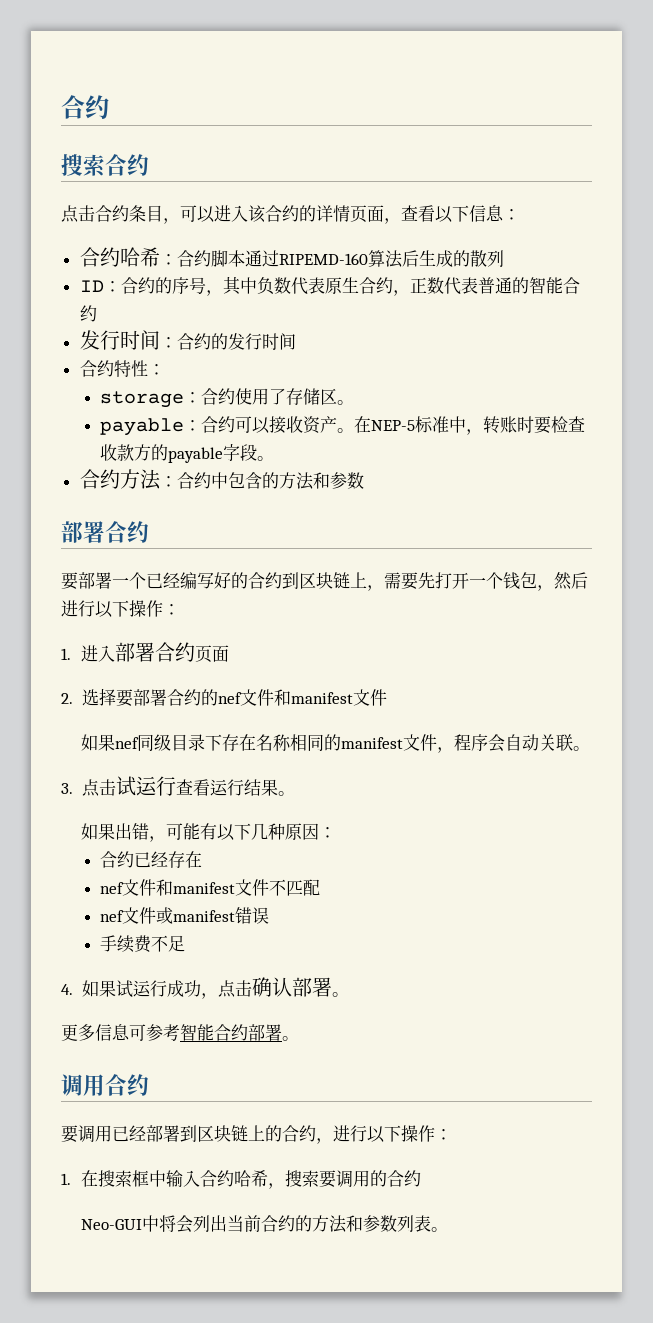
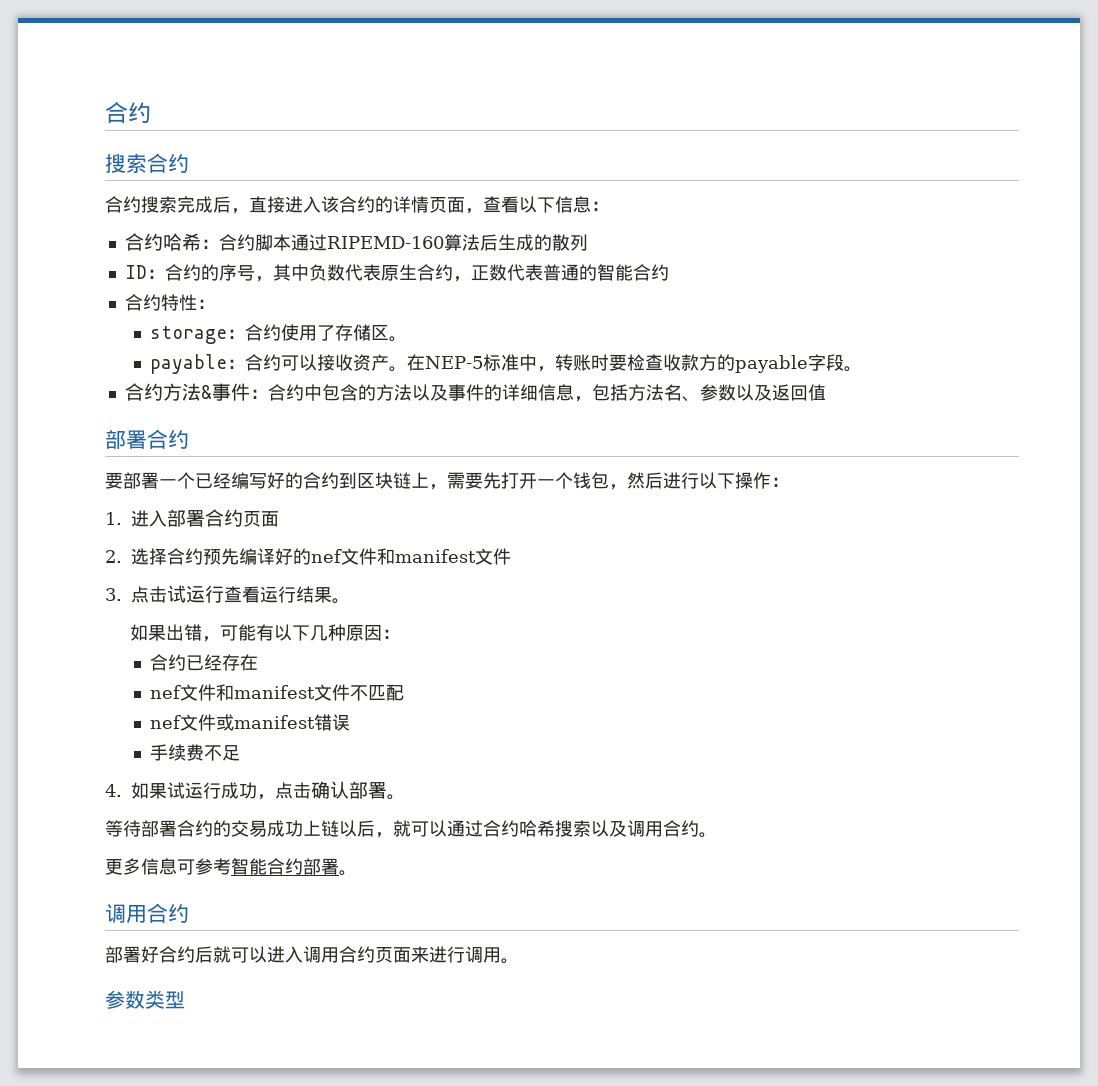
- 点击合约条目，可以进入该合约的详情页面，查看以下信息：
+ 合约搜索完成后，直接进入该合约的详情页面，查看以下信息：
- 发行时间：合约的发行时间
- 合约方法：合约中包含的方法和参数
+ 合约方法&事件：合约中包含的方法以及事件的详细信息，包括方法名、参数以及返回值
- 2.选择要部署合约的nef文件和manifest文件
+ 2.选择合约预先编译好的nef文件和manifest文件
- 如果nef同级目录下存在名称相同的manifest文件，程序会自动关联。
+ 等待部署合约的交易成功上链以后，就可以通过合约哈希搜索以及调用合约。
- 要调用已经部署到区块链上的合约，进行以下操作：
- 1.在搜索框中输入合约哈希，搜索要调用的合约
- Neo-GUI中将会列出当前合约的方法和参数列表。
+ 部署好合约后就可以进入调用合约页面来进行调用。
+ 参数类型

